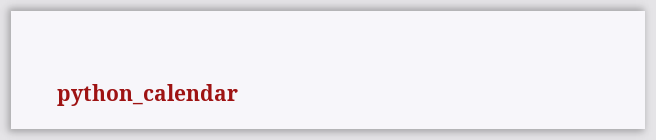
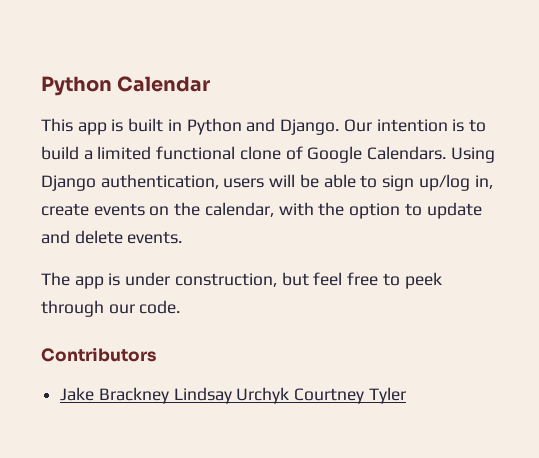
- python_calendar
+ Python Calendar
+ This app is built in Python and Django. Our intention is to build a limited functional clone of Google Calendars. Using Django authentication, users will be able to sign up/log in, create events on the calendar, with the option to update and delete events.
+ The app is under construction, but feel free to peek through our code.
+ Contributors
+ Jake Brackney Lindsay Urchyk Courtney Tyler

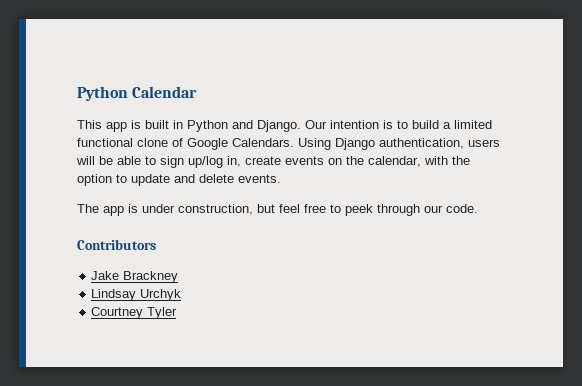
- Jake Brackney Lindsay Urchyk Courtney Tyler
+ Jake Brackney
+ Lindsay Urchyk
+ Courtney Tyler

